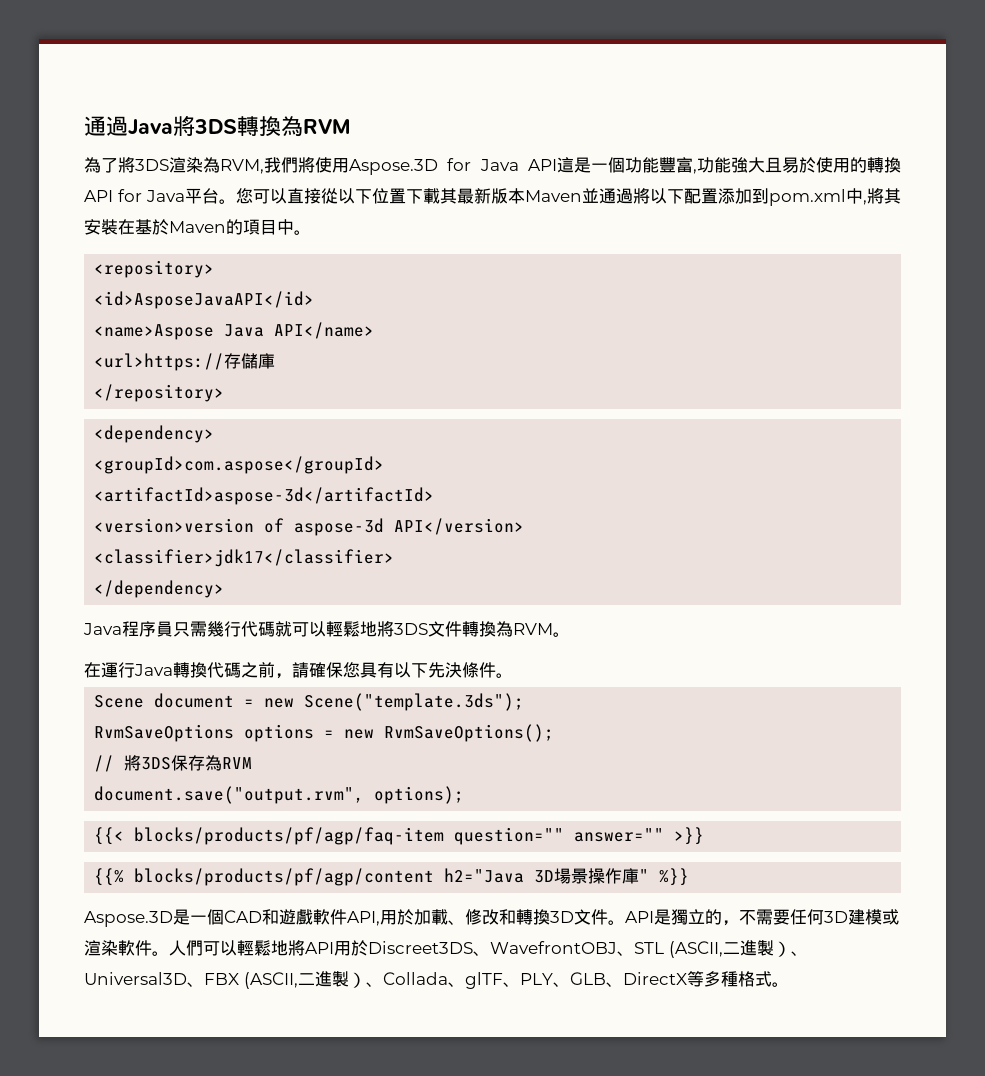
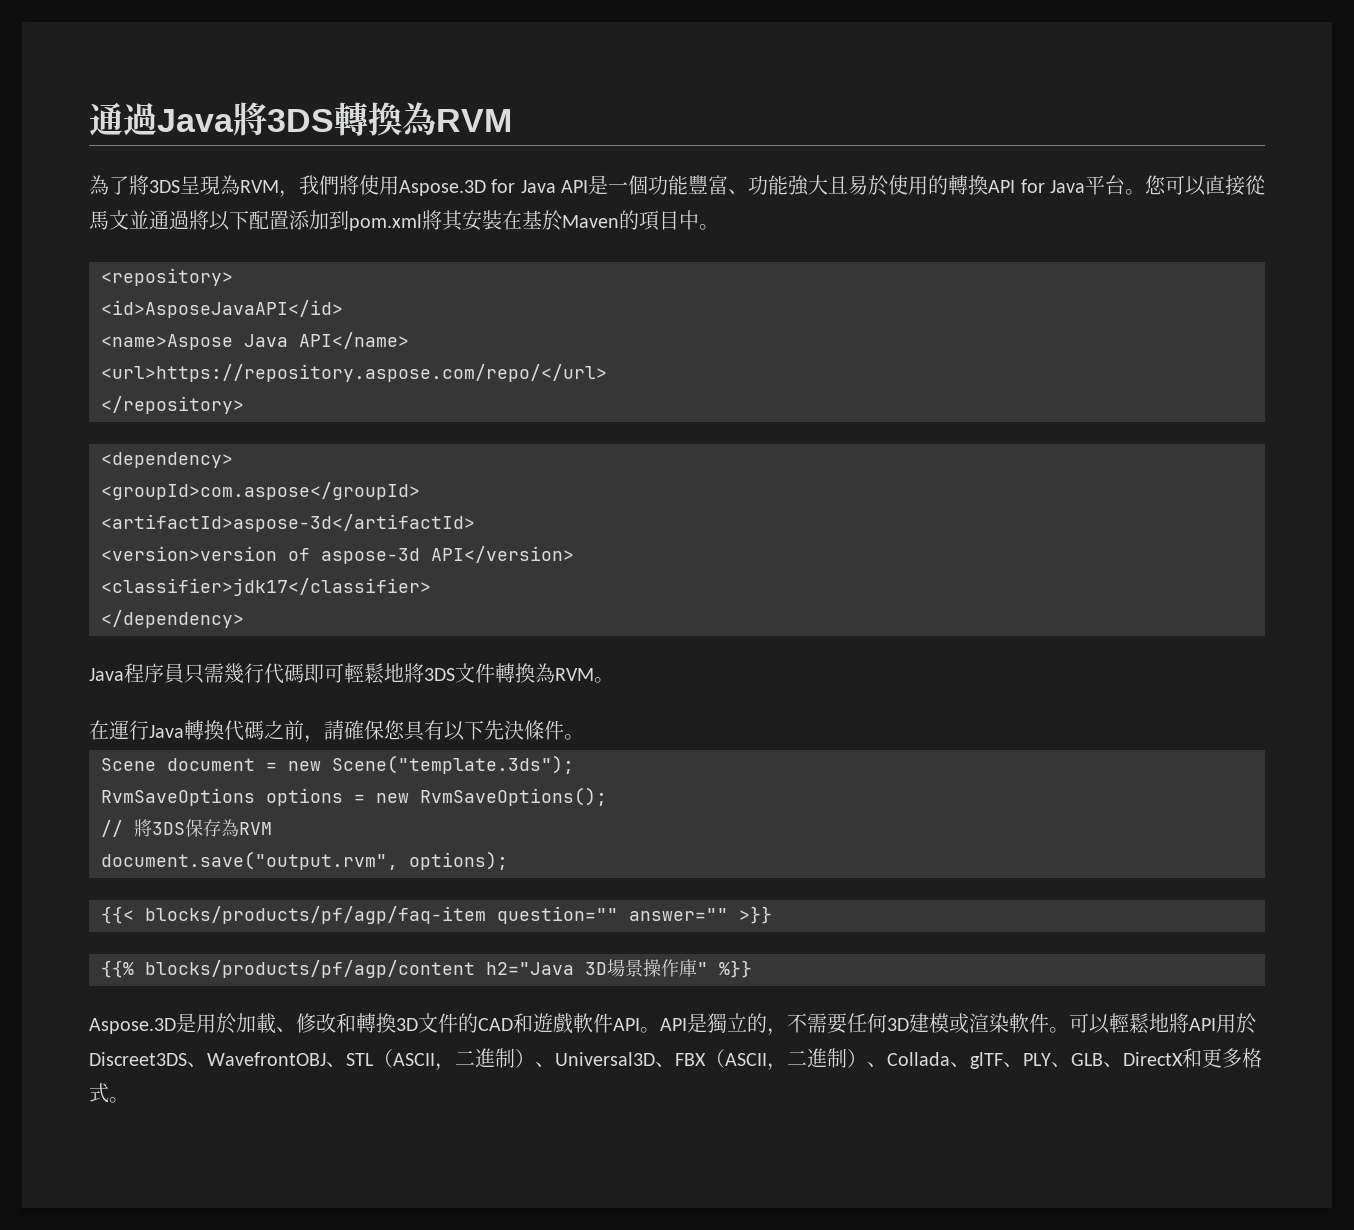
- 為了將3DS渲染為RVM,我們將使用Aspose.3D for Java API這是一個功能豐富,功能強大且易於使用的轉換API for Java平台。
+ 為了將3DS呈現為RVM，我們將使用Aspose.3D for Java API是一個功能豐富、功能強大且易於使用的轉換API for Java平台。
- 您可以直接從以下位置下載其最新版本Maven並通過將以下配置添加到pom.xml中,將其安裝在基於Maven的項目中。
+ 您可以直接從馬文並通過將以下配置添加到pom.xml將其安裝在基於Maven的項目中。
- <url>https://存儲庫
+ <url>https://repository.aspose.com/repo/</url>
- Java程序員只需幾行代碼就可以輕鬆地將3DS文件轉換為RVM。
+ Java程序員只需幾行代碼即可輕鬆地將3DS文件轉換為RVM。
- Aspose.3D是一個CAD和遊戲軟件API,用於加載、修改和轉換3D文件。
+ Aspose.3D是用於加載、修改和轉換3D文件的CAD和遊戲軟件API。
- 人們可以輕鬆地將API用於Discreet3DS、WavefrontOBJ、STL (ASCII,二進製）、Universal3D、FBX (ASCII,二進製）、Collada、glTF、PLY、GLB、DirectX等多種格式。
+ 可以輕鬆地將API用於Discreet3DS、WavefrontOBJ、STL（ASCII，二進制）、Universal3D、FBX（ASCII，二進制）、Collada、glTF、PLY、GLB、DirectX和更多格式。

